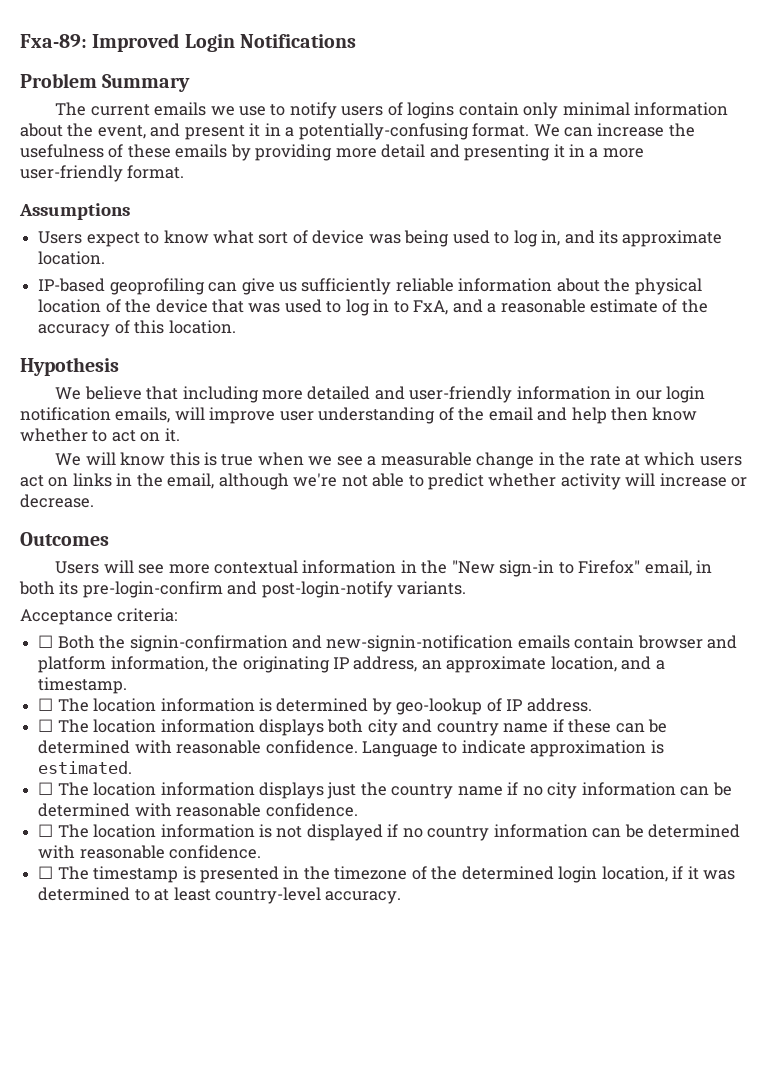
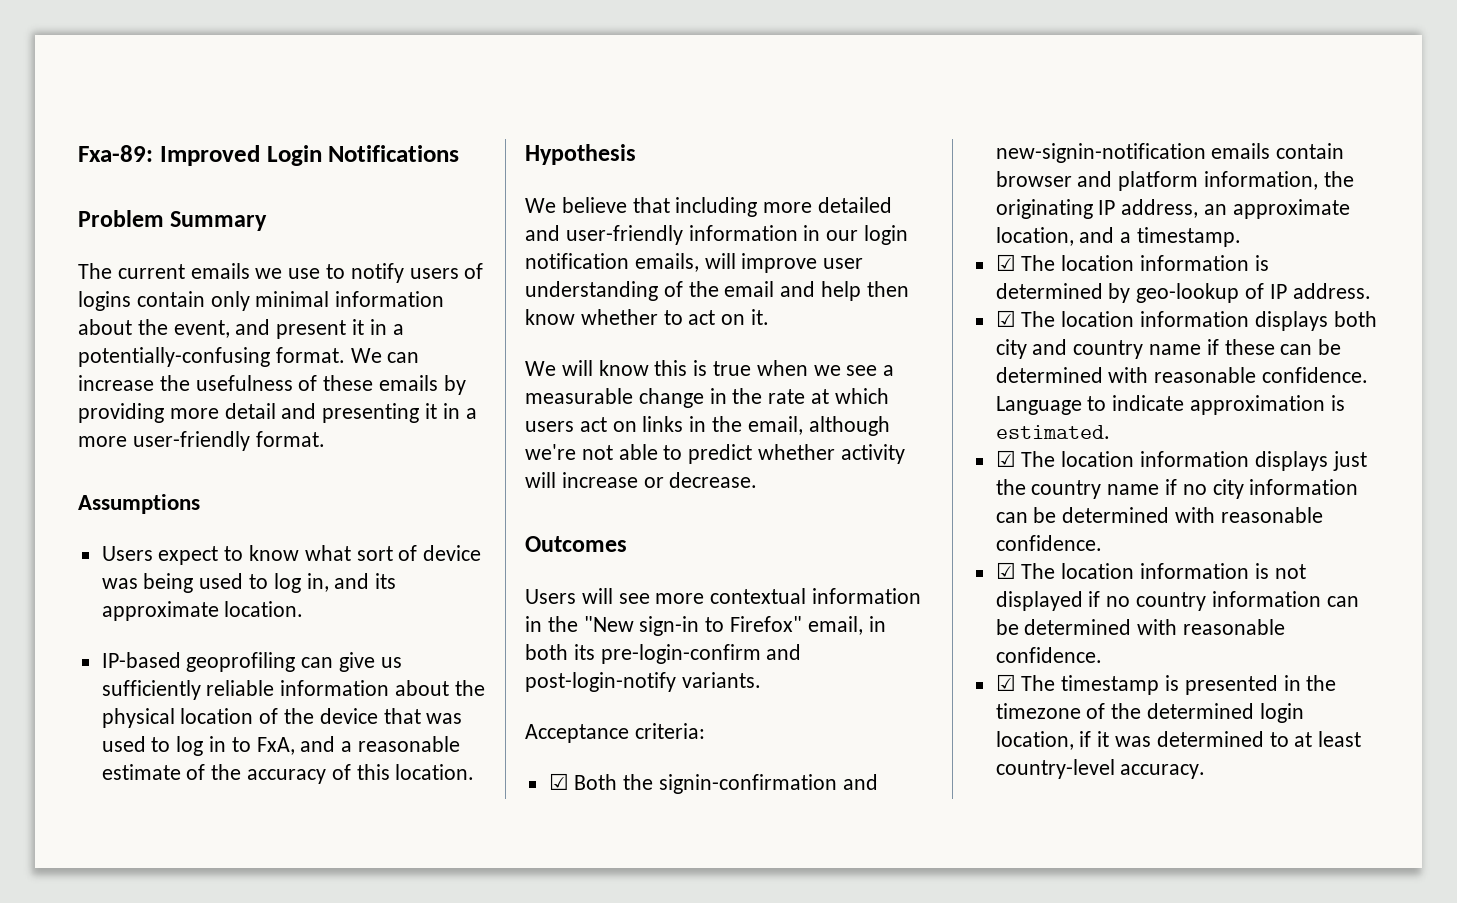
- ☐ Both the signin-confirmation and new-signin-notification emails contain browser and platform information, the originating IP address, an approximate location, and a timestamp.
+ ☑ Both the signin-confirmation and new-signin-notification emails contain browser and platform information, the originating IP address, an approximate location, and a timestamp.
- ☐ The location information is determined by geo-lookup of IP address.
+ ☑ The location information is determined by geo-lookup of IP address.
- ☐ The location information displays both city and country name if these can be determined with reasonable confidence.
+ ☑ The location information displays both city and country name if these can be determined with reasonable confidence.
- ☐ The location information displays just the country name if no city information can be determined with reasonable confidence.
+ ☑ The location information displays just the country name if no city information can be determined with reasonable confidence.
- ☐ The location information is not displayed if no country information can be determined with reasonable confidence.
+ ☑ The location information is not displayed if no country information can be determined with reasonable confidence.
- ☐ The timestamp is presented in the timezone of the determined login location, if it was determined to at least country-level accuracy.
+ ☑ The timestamp is presented in the timezone of the determined login location, if it was determined to at least country-level accuracy.

